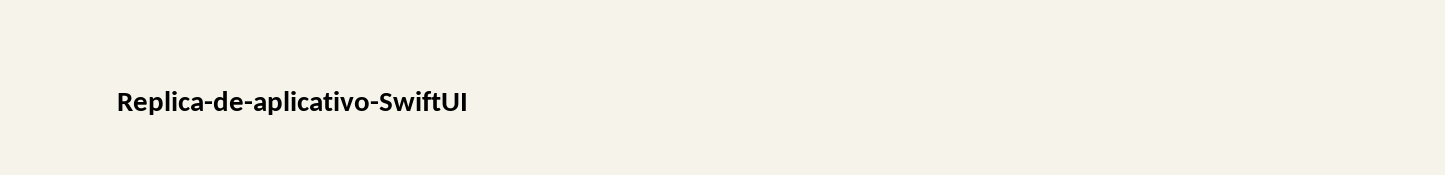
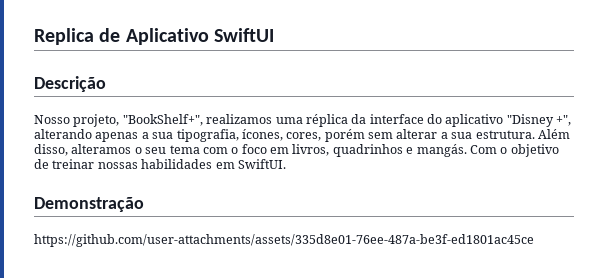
- Replica-de-aplicativo-SwiftUI
+ Replica de Aplicativo SwiftUI
+ Descrição
+ Nosso projeto, "BookShelf+", realizamos uma réplica da interface do aplicativo "Disney +", alterando apenas a sua tipografia, ícones, cores, porém sem alterar a sua estrutura. Além disso, alteramos o seu tema com o foco em livros, quadrinhos e mangás. Com o objetivo de treinar nossas habilidades em SwiftUI.
+ Demonstração
+ https://github.com/user-attachments/assets/335d8e01-76ee-487a-be3f-ed1801ac45ce

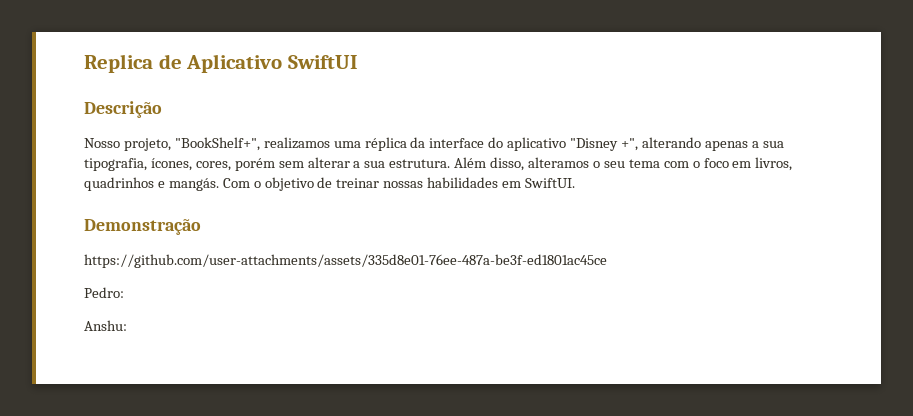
+ Pedro:
+ Anshu:

